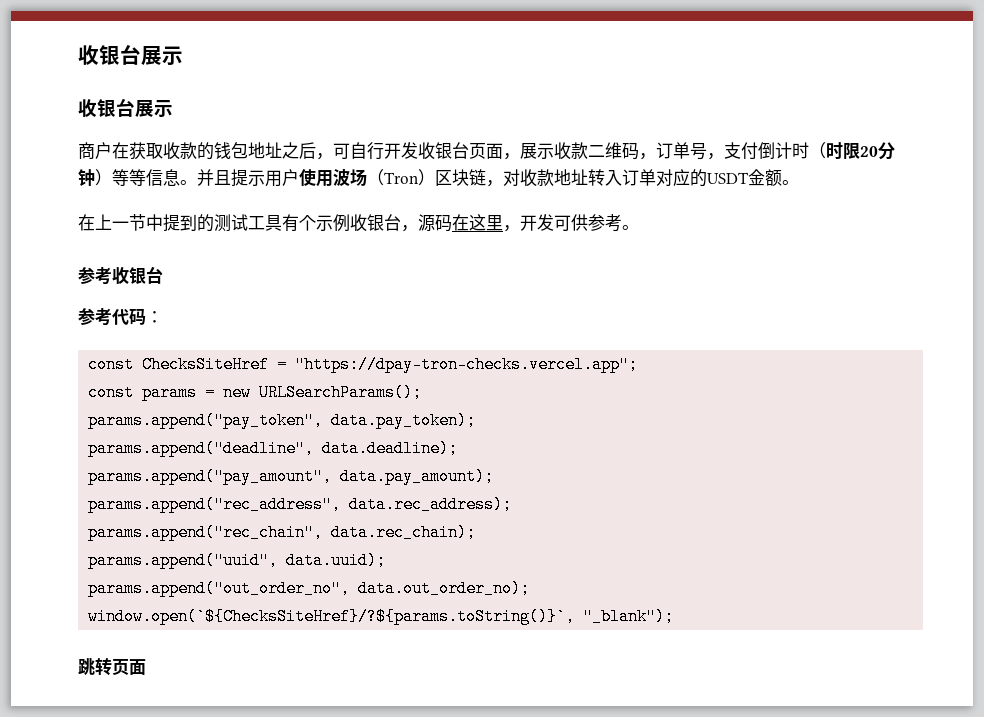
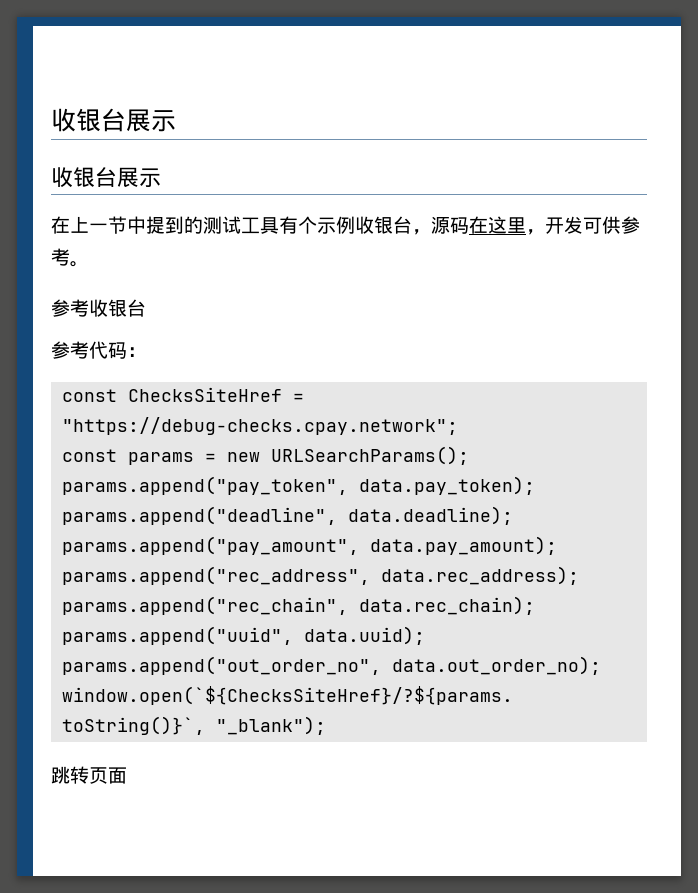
- 商户在获取收款的钱包地址之后，可自行开发收银台页面，展示收款二维码，订单号，支付倒计时（时限20分钟）等等信息。并且提示用户使用波场（Tron）区块链，对收款地址转入订单对应的USDT金额。
- const ChecksSiteHref = "https://dpay-tron-checks.vercel.app";
+ const ChecksSiteHref = "https://debug-checks.cpay.network";

